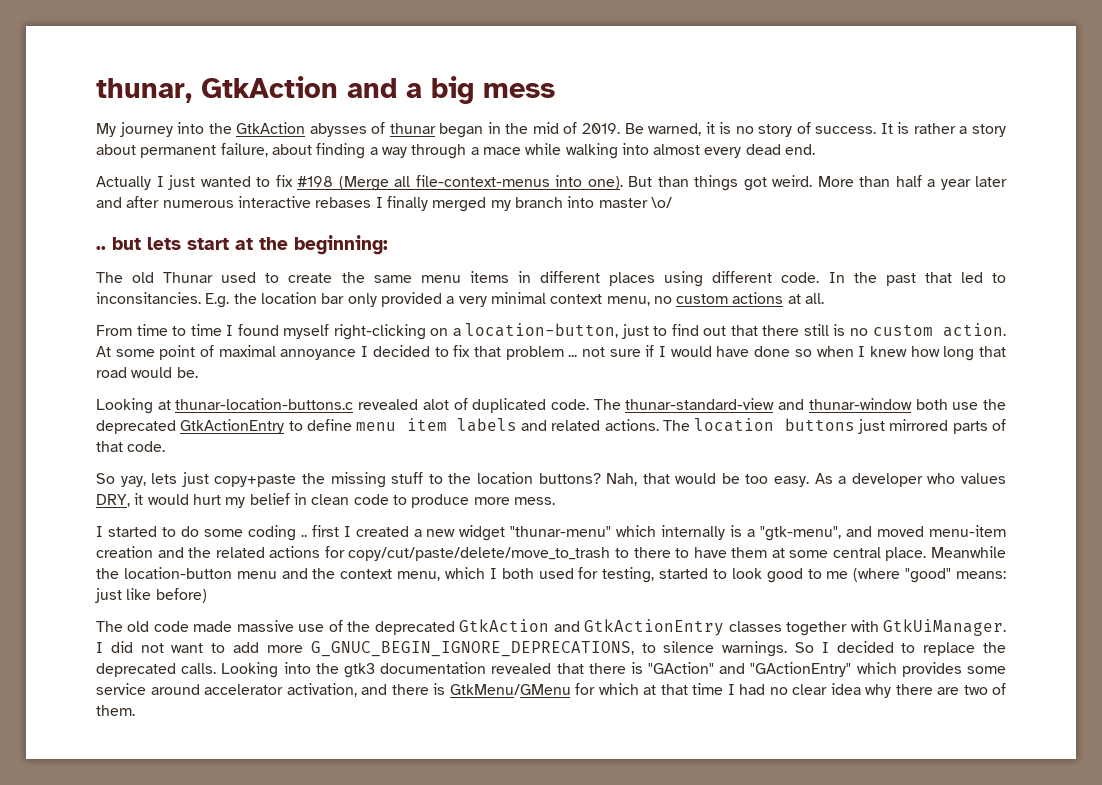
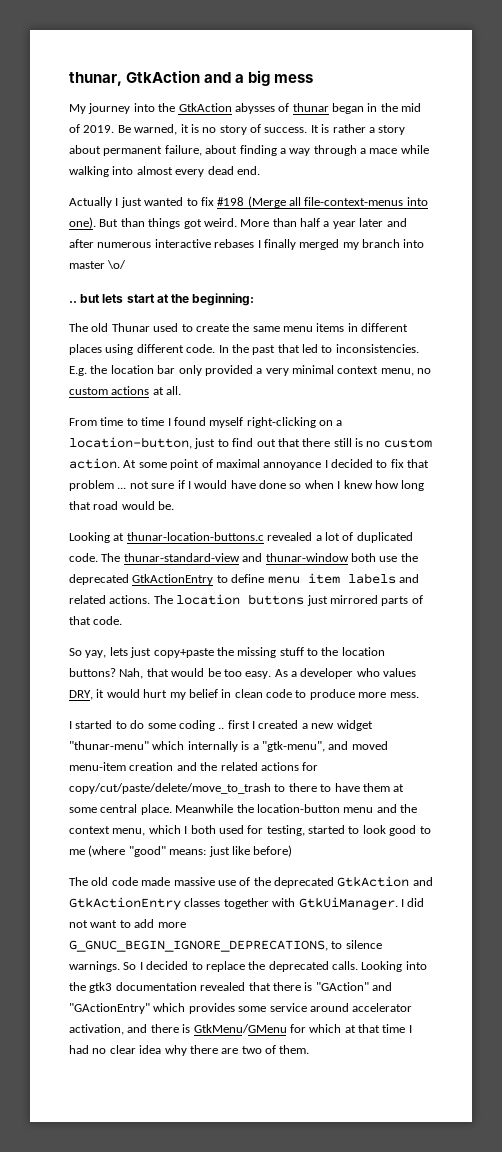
- In the past that led to inconsitancies.
+ In the past that led to inconsistencies.
- Looking at thunar-location-buttons.c revealed alot of duplicated code.
+ Looking at thunar-location-buttons.c revealed a lot of duplicated code.

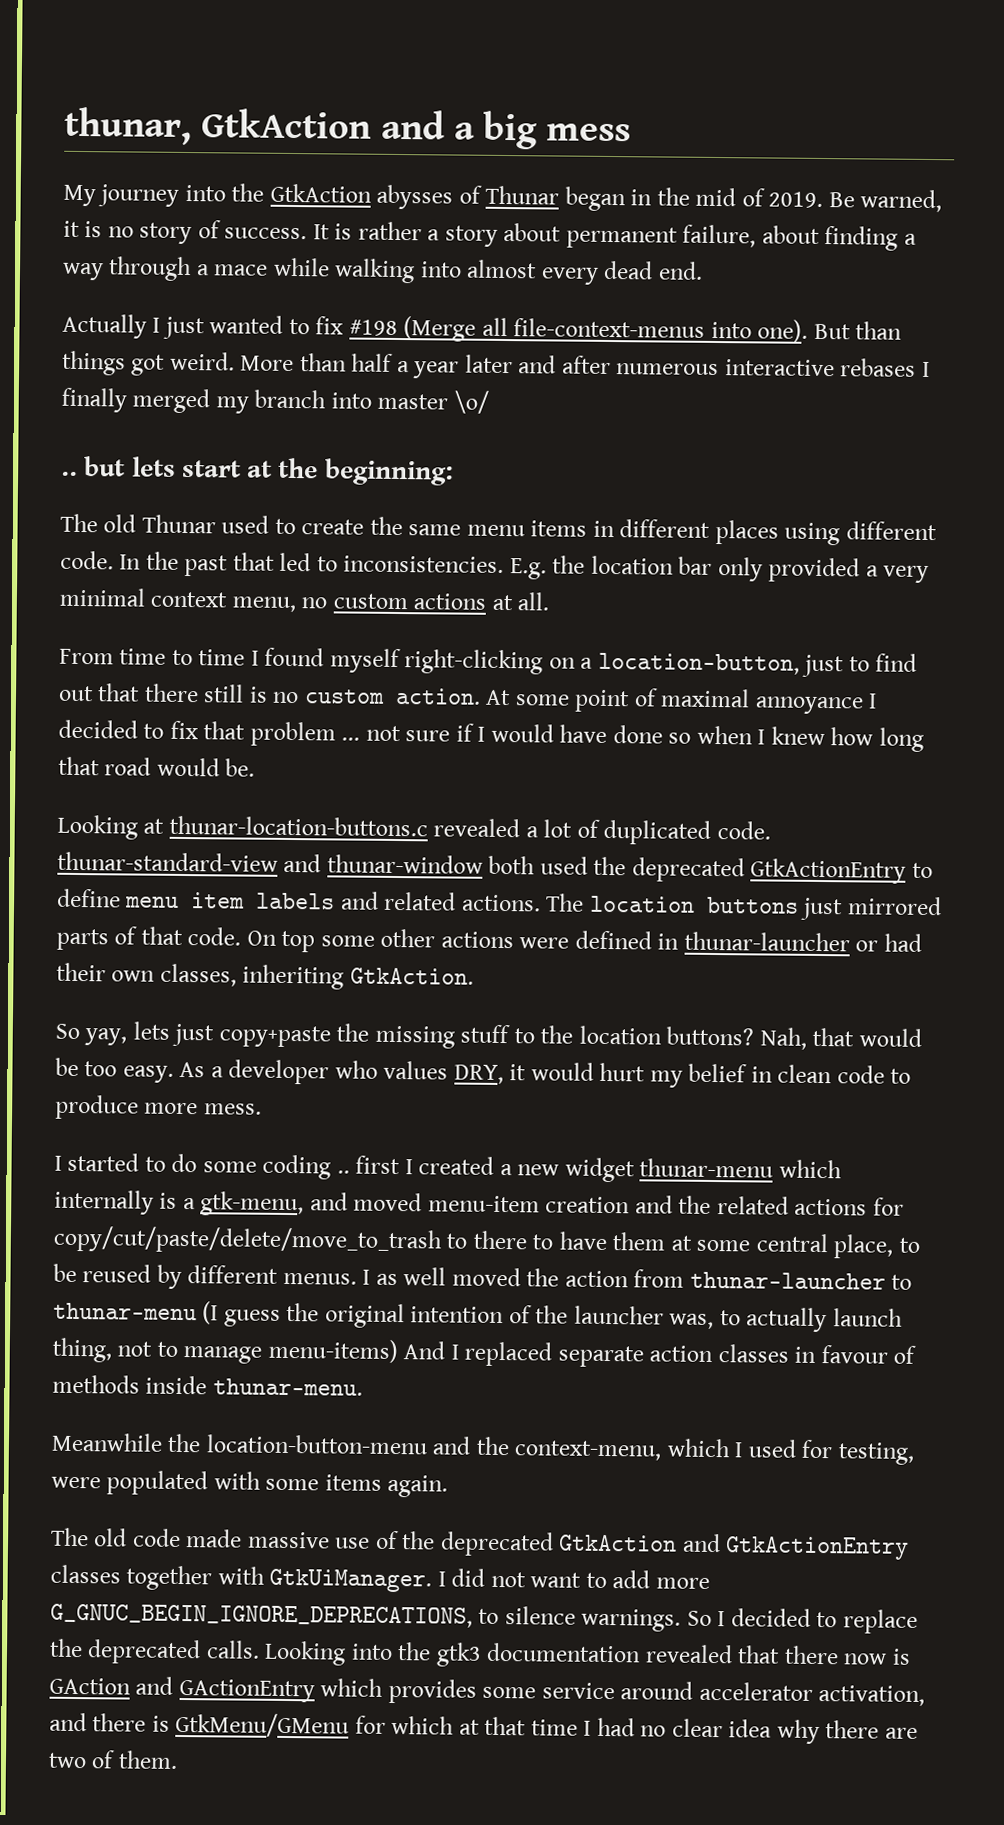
- My journey into the GtkAction abysses of thunar began in the mid of 2019.
+ My journey into the GtkAction abysses of Thunar began in the mid of 2019.
- Looking at thunar-location-buttons.c revealed a lot of duplicated code. The thunar-standard-view and thunar-window both use the deprecated GtkActionEntry to define menu item labels and related actions.
+ Looking at thunar-location-buttons.c revealed a lot of duplicated code. thunar-standard-view and thunar-window both used the deprecated GtkActionEntry to define menu item labels and related actions.
+ On top some other actions were defined in thunar-launcher or had their own classes, inheriting GtkAction.
- I started to do some coding .. first I created a new widget "thunar-menu" which internally is a "gtk-menu", and moved menu-item creation and the related actions for copy/cut/paste/delete/move_to_trash to there to have them at some central place. Meanwhile the location-button menu and the context menu, which I both used for testing, started to look good to me (where "good" means: just like before)
+ I started to do some coding .. first I created a new widget thunar-menu which internally is a gtk-menu, and moved menu-item creation and the related actions for copy/cut/paste/delete/move_to_trash to there to have them at some central place, to be reused by different menus. I as well moved the action from thunar-launcher to thunar-menu (I guess the original intention of the launcher was, to actually launch thing, not to manage menu-items) And I replaced separate action classes in favour of methods inside thunar-menu.
+ Meanwhile the location-button-menu and the context-menu, which I used for testing, were populated with some items again.
- Looking into the gtk3 documentation revealed that there is "GAction" and "GActionEntry" which provides some service around accelerator activation, and there is GtkMenu/GMenu for which at that time I had no clear idea why there are two of them.
+ Looking into the gtk3 documentation revealed that there now is GAction and GActionEntry which provides some service around accelerator activation, and there is GtkMenu/GMenu for which at that time I had no clear idea why there are two of them.

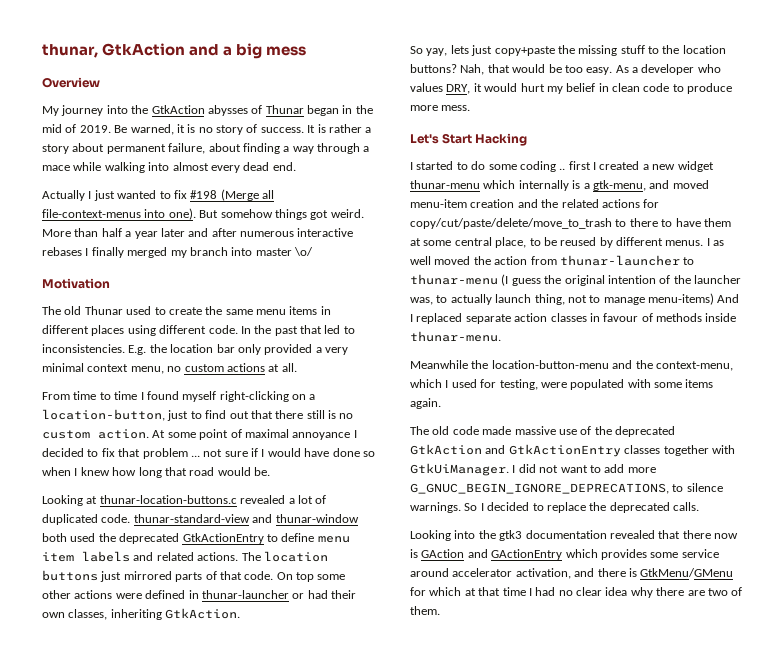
+ Overview
- But than things got weird.
+ But somehow things got weird.
- .. but lets start at the beginning:
+ Motivation
+ Let's Start Hacking
- So I decided to replace the deprecated calls. Looking into the gtk3 documentation revealed that there now is GAction and GActionEntry which provides some service around accelerator activation, and there is GtkMenu/GMenu for which at that time I had no clear idea why there are two of them.
+ So I decided to replace the deprecated calls.
+ Looking into the gtk3 documentation revealed that there now is GAction and GActionEntry which provides some service around accelerator activation, and there is GtkMenu/GMenu for which at that time I had no clear idea why there are two of them.

